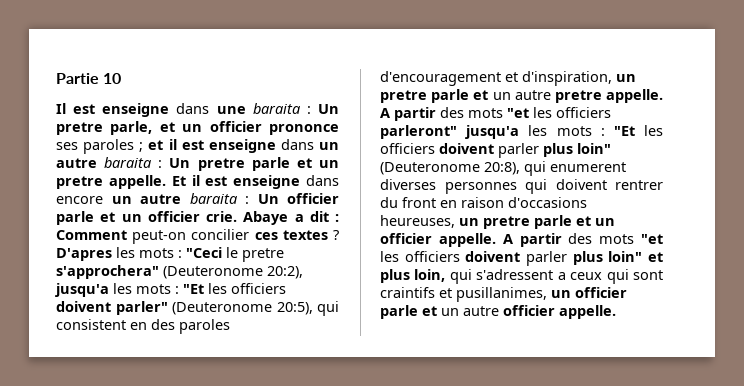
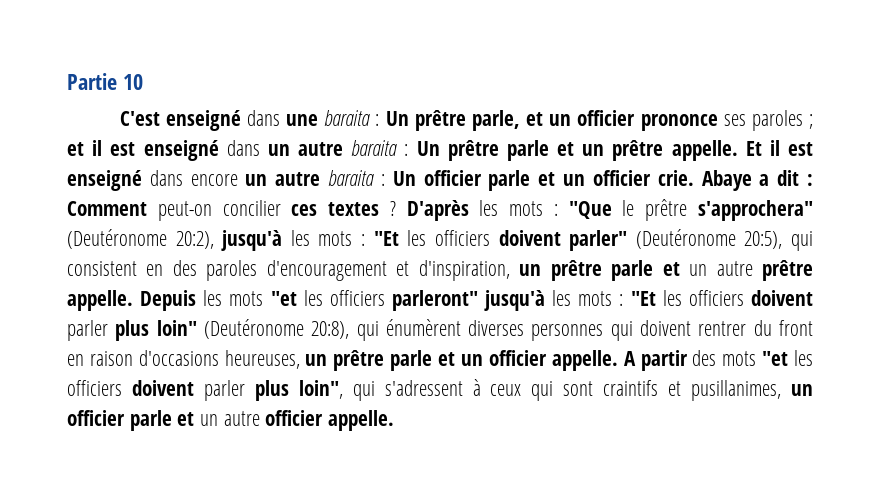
- Il est enseigne dans une baraita : Un pretre parle, et un officier prononce ses paroles ; et il est enseigne dans un autre baraita : Un pretre parle et un pretre appelle.
+ C'est enseigné dans une baraita : Un prêtre parle, et un officier prononce ses paroles ; et il est enseigné dans un autre baraita : Un prêtre parle et un prêtre appelle.
- Et il est enseigne dans encore un autre baraita : Un officier parle et un officier crie.
+ Et il est enseigné dans encore un autre baraita : Un officier parle et un officier crie.
- D'apres les mots : "Ceci le pretre s'approchera" (Deuteronome 20:2), jusqu'a les mots : "Et les officiers doivent parler" (Deuteronome 20:5), qui consistent en des paroles d'encouragement et d'inspiration, un pretre parle et un autre pretre appelle. A partir des mots "et les officiers parleront" jusqu'a les mots : "Et les officiers doivent parler plus loin" (Deuteronome 20:8), qui enumerent diverses personnes qui doivent rentrer du front en raison d'occasions heureuses, un pretre parle et un officier appelle.
+ D'après les mots : "Que le prêtre s'approchera" (Deutéronome 20:2), jusqu'à les mots : "Et les officiers doivent parler" (Deutéronome 20:5), qui consistent en des paroles d'encouragement et d'inspiration, un prêtre parle et un autre prêtre appelle. Depuis les mots "et les officiers parleront" jusqu'à les mots : "Et les officiers doivent parler plus loin" (Deutéronome 20:8), qui énumèrent diverses personnes qui doivent rentrer du front en raison d'occasions heureuses, un prêtre parle et un officier appelle.
- A partir des mots "et les officiers doivent parler plus loin" et plus loin, qui s'adressent a ceux qui sont craintifs et pusillanimes, un officier parle et un autre officier appelle.
+ A partir des mots "et les officiers doivent parler plus loin", qui s'adressent à ceux qui sont craintifs et pusillanimes, un officier parle et un autre officier appelle.

